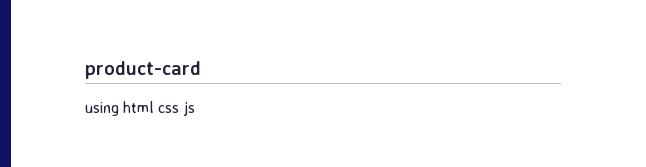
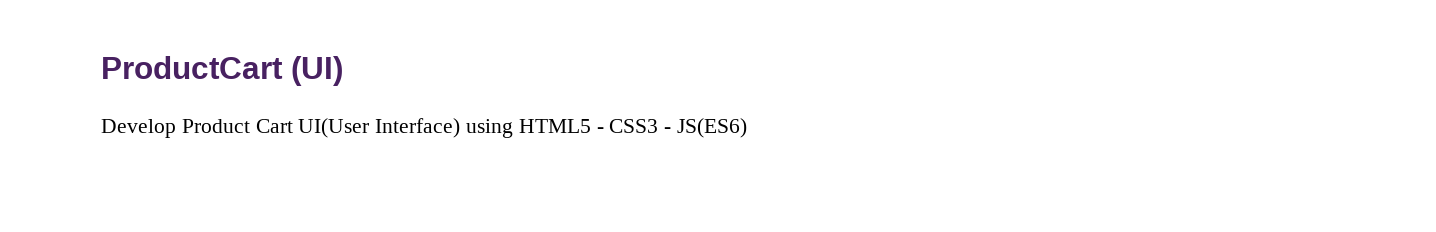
- product-card
- using html css js
+ ProductCart (UI)
+ Develop Product Cart UI(User Interface) using HTML5 - CSS3 - JS(ES6)

